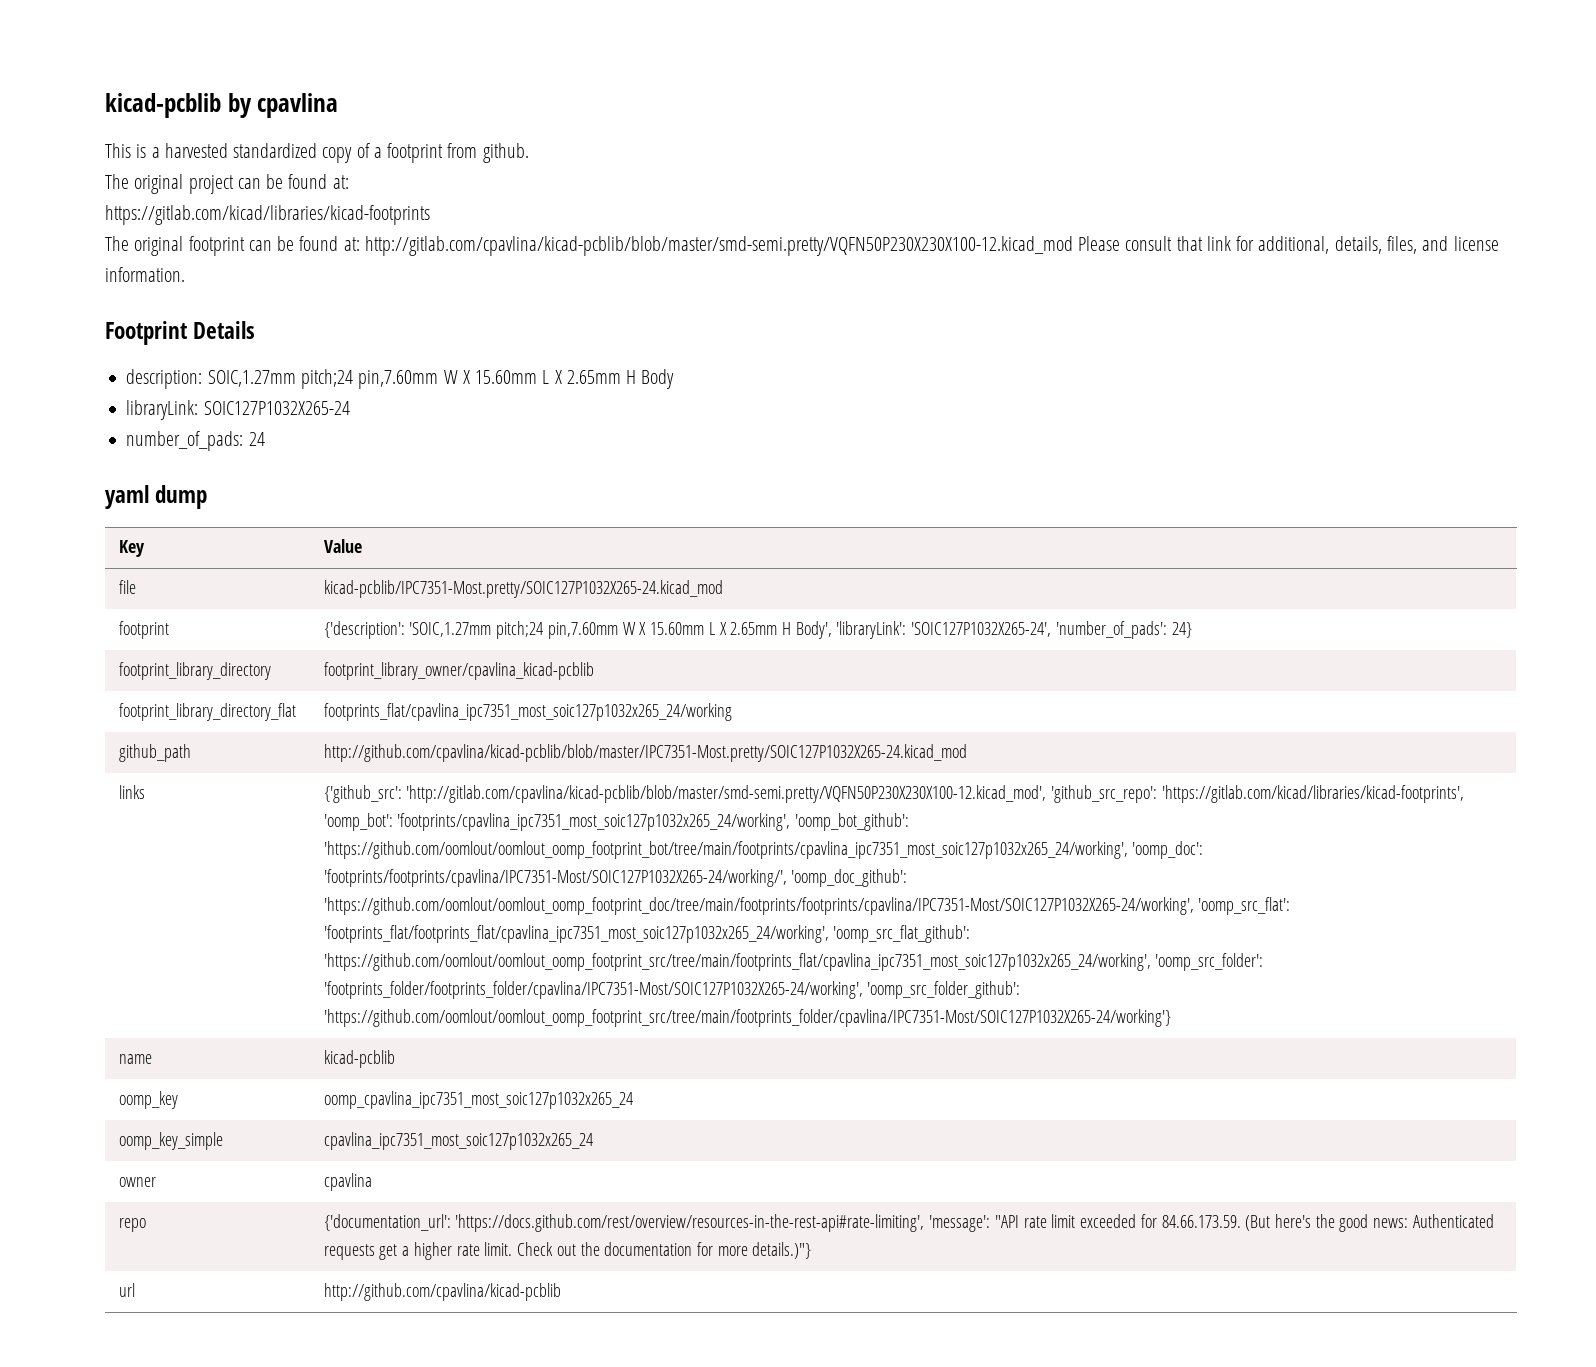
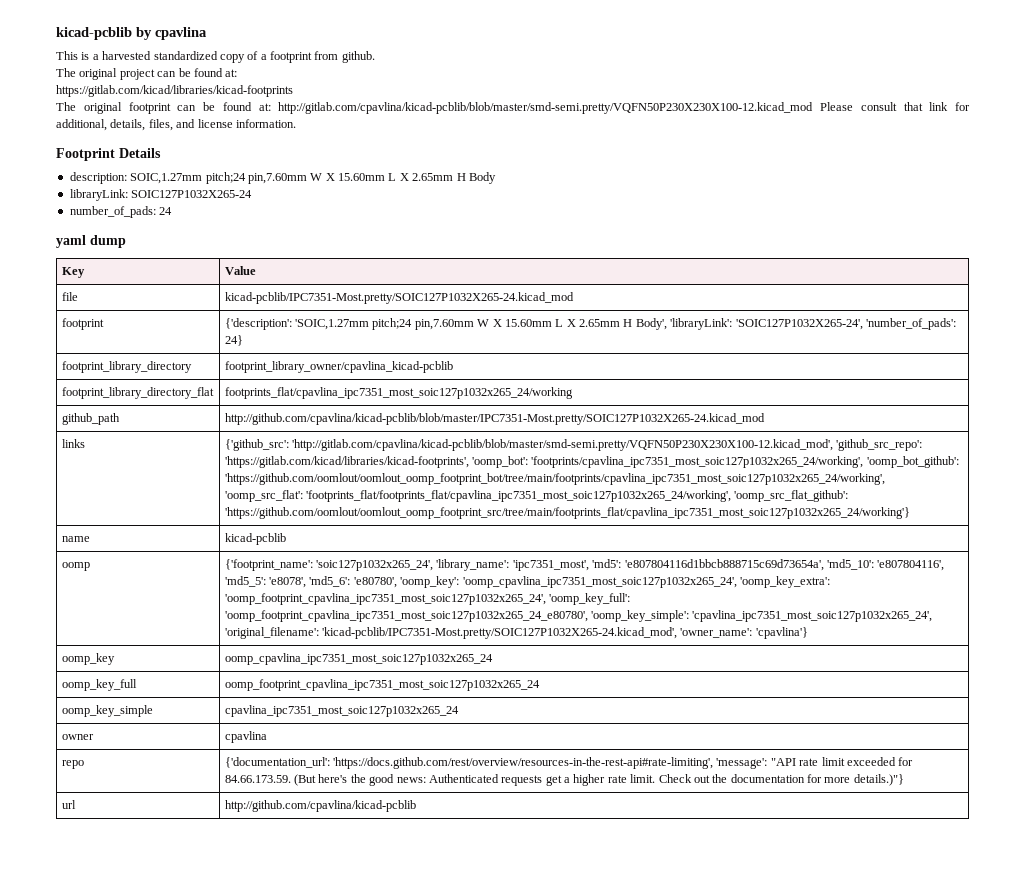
- links | {'github_src': 'http://gitlab.com/cpavlina/kicad-pcblib/blob/master/smd-semi.pretty/VQFN50P230X230X100-12.kicad_mod', 'github_src_repo': 'https://gitlab.com/kicad/libraries/kicad-footprints', 'oomp_bot': 'footprints/cpavlina_ipc7351_most_soic127p1032x265_24/working', 'oomp_bot_github': 'https://github.com/oomlout/oomlout_oomp_footprint_bot/tree/main/footprints/cpavlina_ipc7351_most_soic127p1032x265_24/working', 'oomp_doc': 'footprints/footprints/cpavlina/IPC7351-Most/SOIC127P1032X265-24/working/', 'oomp_doc_github': 'https://github.com/oomlout/oomlout_oomp_footprint_doc/tree/main/footprints/footprints/cpavlina/IPC7351-Most/SOIC127P1032X265-24/working', 'oomp_src_flat': 'footprints_flat/footprints_flat/cpavlina_ipc7351_most_soic127p1032x265_24/working', 'oomp_src_flat_github': 'https://github.com/oomlout/oomlout_oomp_footprint_src/tree/main/footprints_flat/cpavlina_ipc7351_most_soic127p1032x265_24/working', 'oomp_src_folder': 'footprints_folder/footprints_folder/cpavlina/IPC7351-Most/SOIC127P1032X265-24/working', 'oomp_src_folder_github': 'https://github.com/oomlout/oomlout_oomp_footprint_src/tree/main/footprints_folder/cpavlina/IPC7351-Most/SOIC127P1032X265-24/working'}
+ links | {'github_src': 'http://gitlab.com/cpavlina/kicad-pcblib/blob/master/smd-semi.pretty/VQFN50P230X230X100-12.kicad_mod', 'github_src_repo': 'https://gitlab.com/kicad/libraries/kicad-footprints', 'oomp_bot': 'footprints/cpavlina_ipc7351_most_soic127p1032x265_24/working', 'oomp_bot_github': 'https://github.com/oomlout/oomlout_oomp_footprint_bot/tree/main/footprints/cpavlina_ipc7351_most_soic127p1032x265_24/working', 'oomp_src_flat': 'footprints_flat/footprints_flat/cpavlina_ipc7351_most_soic127p1032x265_24/working', 'oomp_src_flat_github': 'https://github.com/oomlout/oomlout_oomp_footprint_src/tree/main/footprints_flat/cpavlina_ipc7351_most_soic127p1032x265_24/working'}
  name | kicad-pcblib
+ oomp | {'footprint_name': 'soic127p1032x265_24', 'library_name': 'ipc7351_most', 'md5': 'e807804116d1bbcb888715c69d73654a', 'md5_10': 'e807804116', 'md5_5': 'e8078', 'md5_6': 'e80780', 'oomp_key': 'oomp_cpavlina_ipc7351_most_soic127p1032x265_24', 'oomp_key_extra': 'oomp_footprint_cpavlina_ipc7351_most_soic127p1032x265_24', 'oomp_key_full': 'oomp_footprint_cpavlina_ipc7351_most_soic127p1032x265_24_e80780', 'oomp_key_simple': 'cpavlina_ipc7351_most_soic127p1032x265_24', 'original_filename': 'kicad-pcblib/IPC7351-Most.pretty/SOIC127P1032X265-24.kicad_mod', 'owner_name': 'cpavlina'}
+ oomp_key_full | oomp_footprint_cpavlina_ipc7351_most_soic127p1032x265_24

